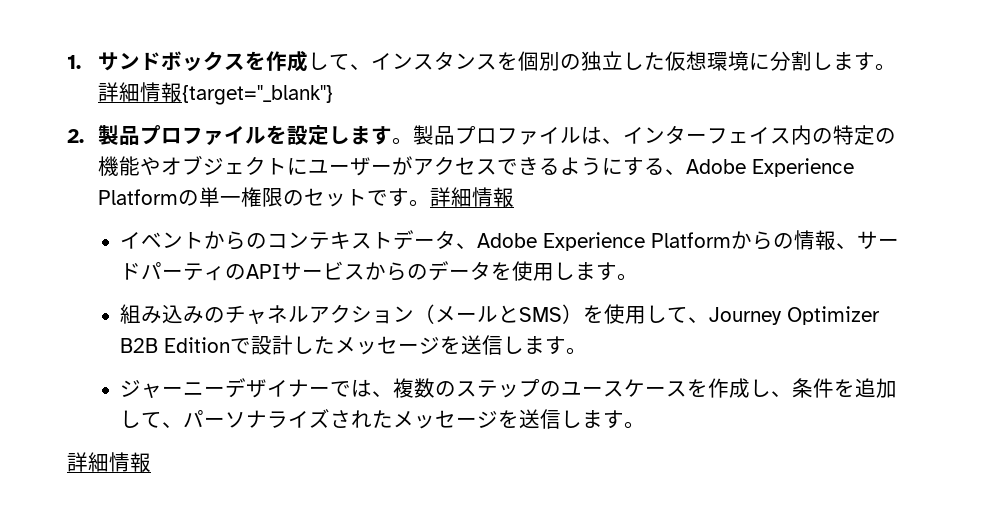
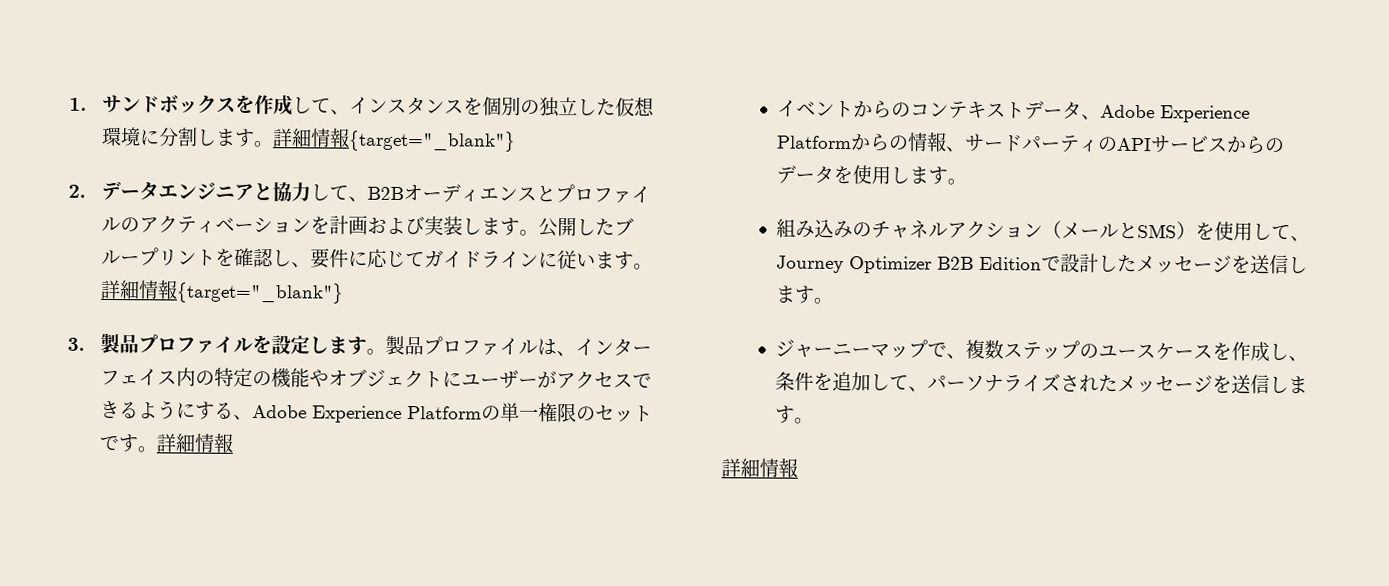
- 2.製品プロファイルを設定します。
+ 2.データエンジニアと協力して、B2Bオーディエンスとプロファイルのアクティベーションを計画および実装します。公開したブループリントを確認し、要件に応じてガイドラインに従います。詳細情報{target="_blank"}
+ 3.製品プロファイルを設定します。
- ジャーニーデザイナーでは、複数のステップのユースケースを作成し、条件を追加して、パーソナライズされたメッセージを送信します。
+ ジャーニーマップで、複数ステップのユースケースを作成し、条件を追加して、パーソナライズされたメッセージを送信します。

